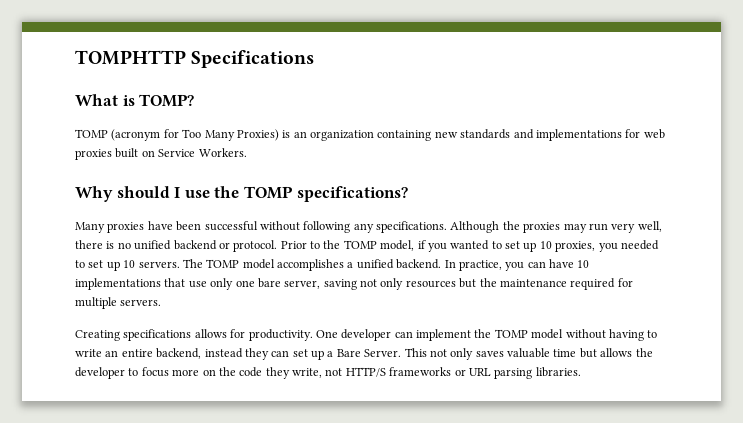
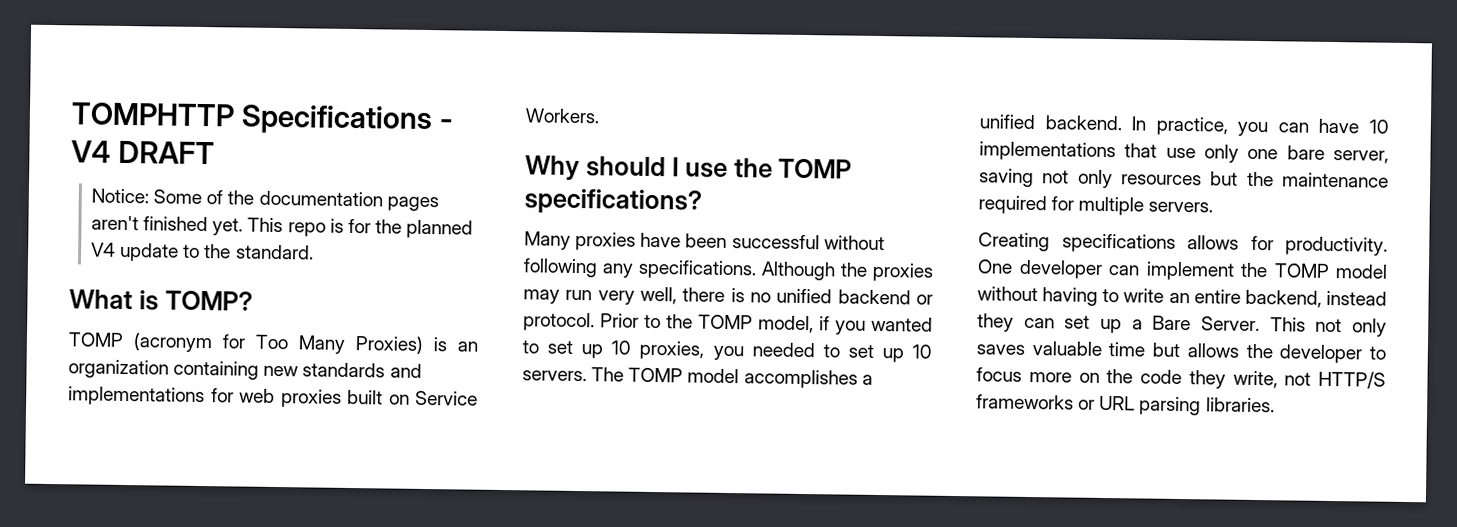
- TOMPHTTP Specifications
+ TOMPHTTP Specifications - V4 DRAFT
+ Notice: Some of the documentation pages aren't finished yet. This repo is for the planned V4 update to the standard.

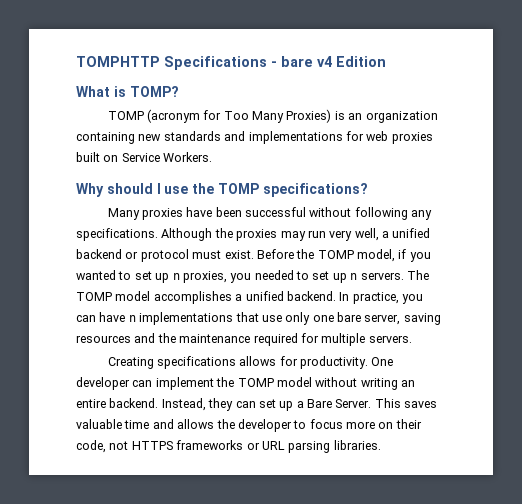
- TOMPHTTP Specifications - V4 DRAFT
- Notice: Some of the documentation pages aren't finished yet. This repo is for the planned V4 update to the standard.
+ TOMPHTTP Specifications - bare v4 Edition
- Although the proxies may run very well, there is no unified backend or protocol. Prior to the TOMP model, if you wanted to set up 10 proxies, you needed to set up 10 servers.
+ Although the proxies may run very well, a unified backend or protocol must exist. Before the TOMP model, if you wanted to set up n proxies, you needed to set up n servers.
- In practice, you can have 10 implementations that use only one bare server, saving not only resources but the maintenance required for multiple servers.
+ In practice, you can have n implementations that use only one bare server, saving resources and the maintenance required for multiple servers.
- One developer can implement the TOMP model without having to write an entire backend, instead they can set up a Bare Server.
+ One developer can implement the TOMP model without writing an entire backend. Instead, they can set up a Bare Server.
- This not only saves valuable time but allows the developer to focus more on the code they write, not HTTP/S frameworks or URL parsing libraries.
+ This saves valuable time and allows the developer to focus more on their code, not HTTPS frameworks or URL parsing libraries.

